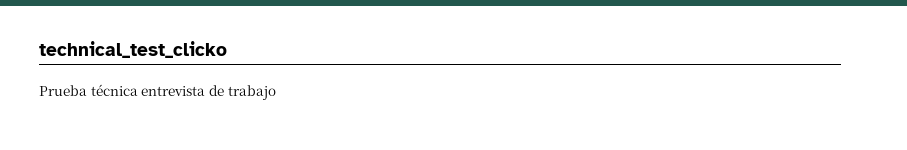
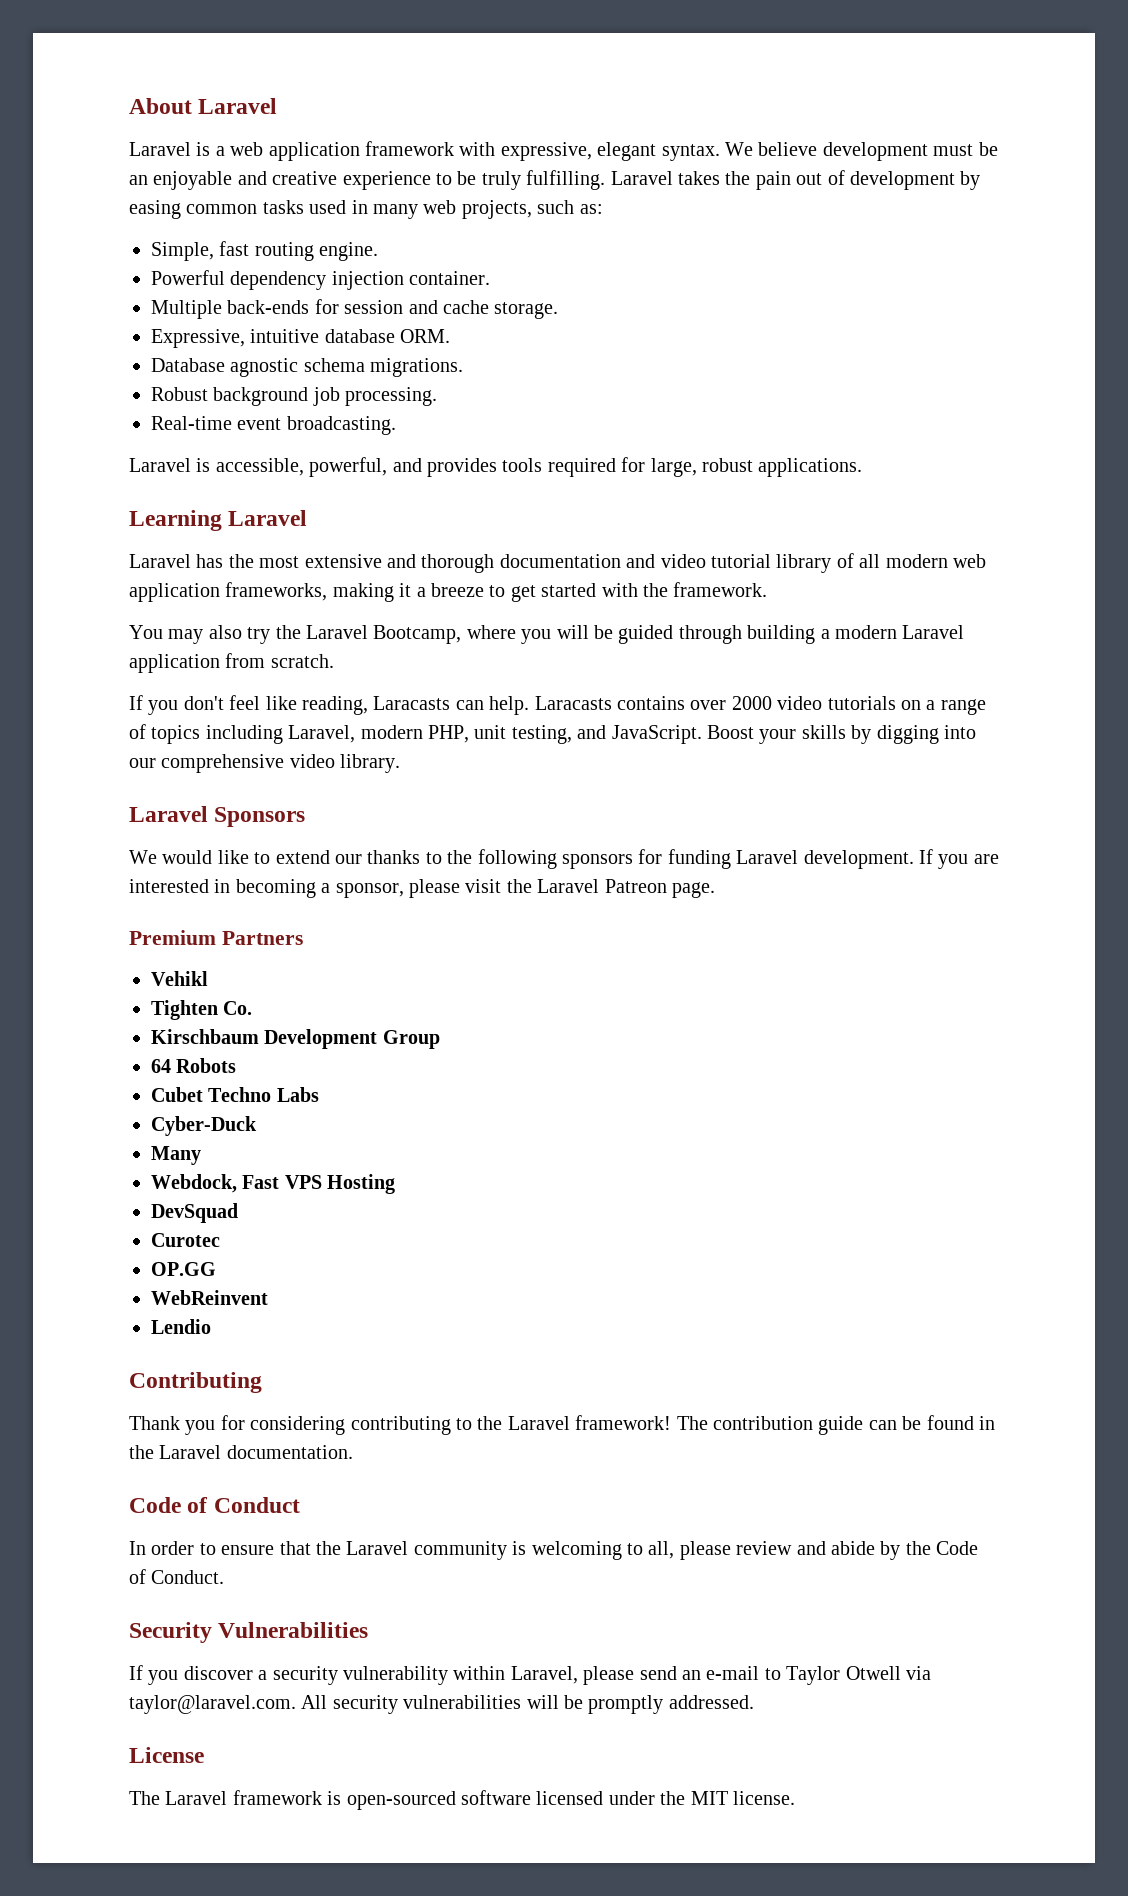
- technical_test_clicko
- Prueba técnica entrevista de trabajo
+ About Laravel
+ Laravel is a web application framework with expressive, elegant syntax. We believe development must be an enjoyable and creative experience to be truly fulfilling. Laravel takes the pain out of development by easing common tasks used in many web projects, such as:
+ Simple, fast routing engine.
+ Powerful dependency injection container.
+ Multiple back-ends for session and cache storage.
+ Expressive, intuitive database ORM.
+ Database agnostic schema migrations.
+ Robust background job processing.
+ Real-time event broadcasting.
+ Laravel is accessible, powerful, and provides tools required for large, robust applications.
+ Learning Laravel
+ Laravel has the most extensive and thorough documentation and video tutorial library of all modern web application frameworks, making it a breeze to get started with the framework.
+ You may also try the Laravel Bootcamp, where you will be guided through building a modern Laravel application from scratch.
+ If you don't feel like reading, Laracasts can help. Laracasts contains over 2000 video tutorials on a range of topics including Laravel, modern PHP, unit testing, and JavaScript. Boost your skills by digging into our comprehensive video library.
+ Laravel Sponsors
+ We would like to extend our thanks to the following sponsors for funding Laravel development. If you are interested in becoming a sponsor, please visit the Laravel Patreon page.
+ Premium Partners
+ Vehikl
+ Tighten Co.
+ Kirschbaum Development Group
+ 64 Robots
+ Cubet Techno Labs
+ Cyber-Duck
+ Many
+ Webdock, Fast VPS Hosting
+ DevSquad
+ Curotec
+ OP.GG
+ WebReinvent
+ Lendio
+ Contributing
+ Thank you for considering contributing to the Laravel framework! The contribution guide can be found in the Laravel documentation.
+ Code of Conduct
+ In order to ensure that the Laravel community is welcoming to all, please review and abide by the Code of Conduct.
+ Security Vulnerabilities
+ If you discover a security vulnerability within Laravel, please send an e-mail to Taylor Otwell via taylor@laravel.com. All security vulnerabilities will be promptly addressed.
+ License
+ The Laravel framework is open-sourced software licensed under the MIT license.

